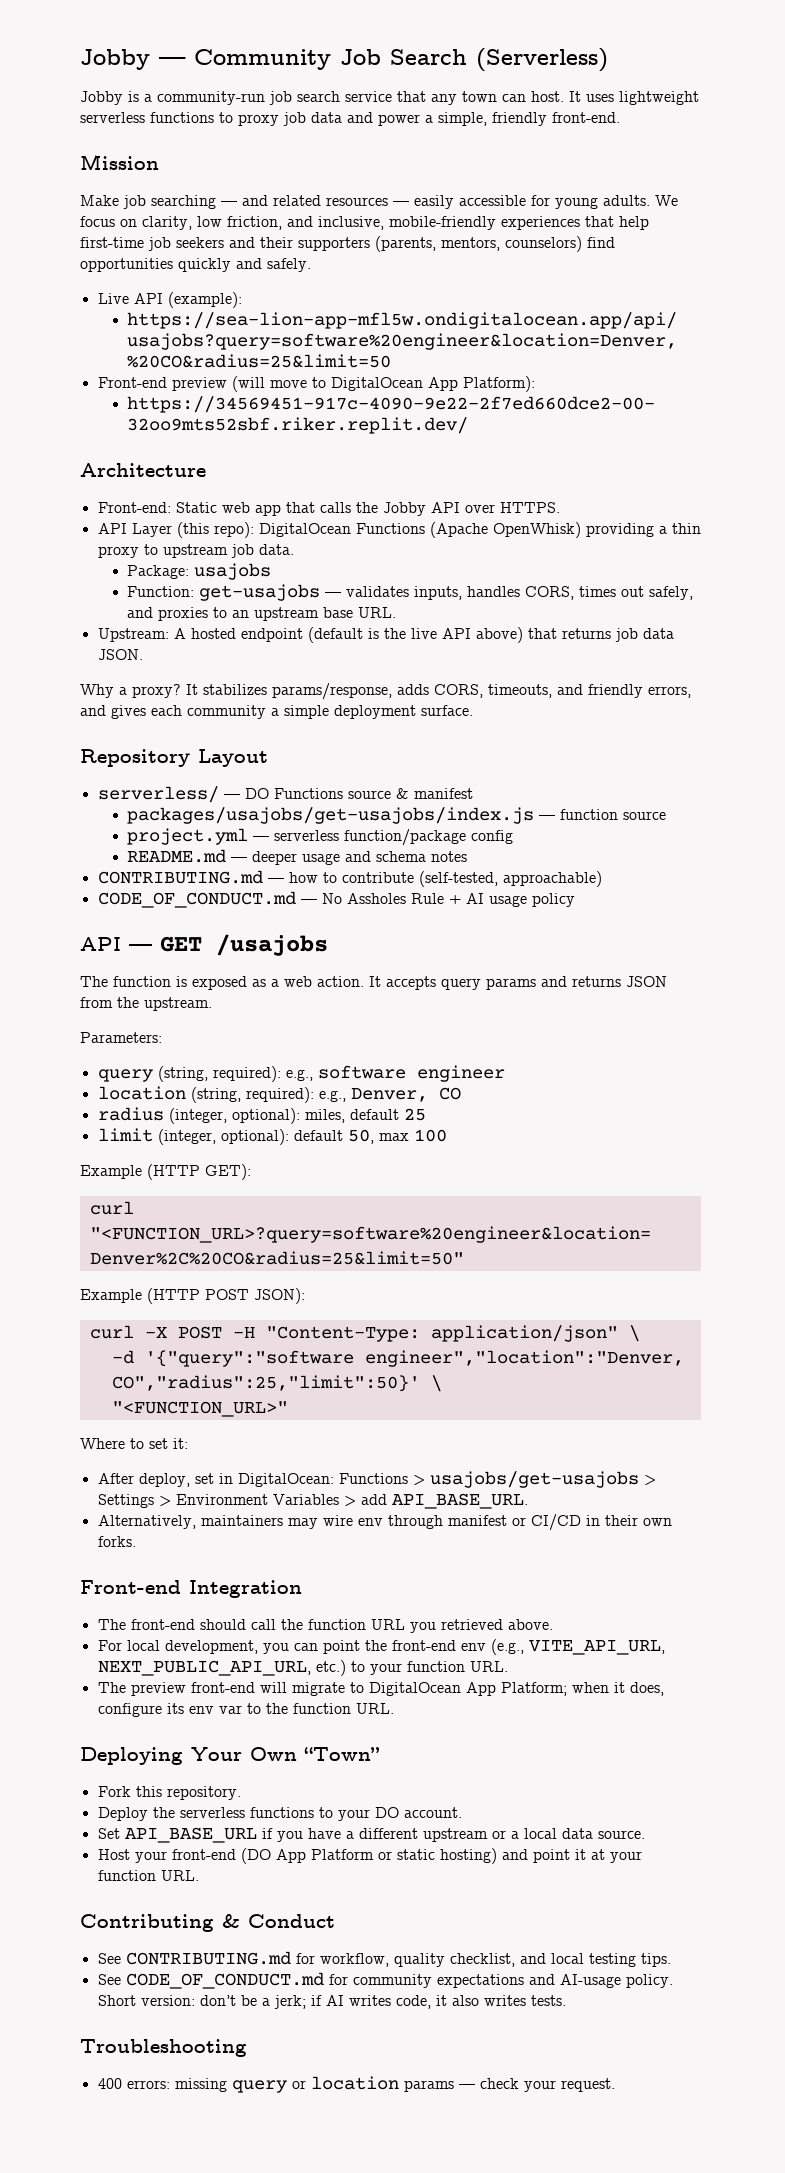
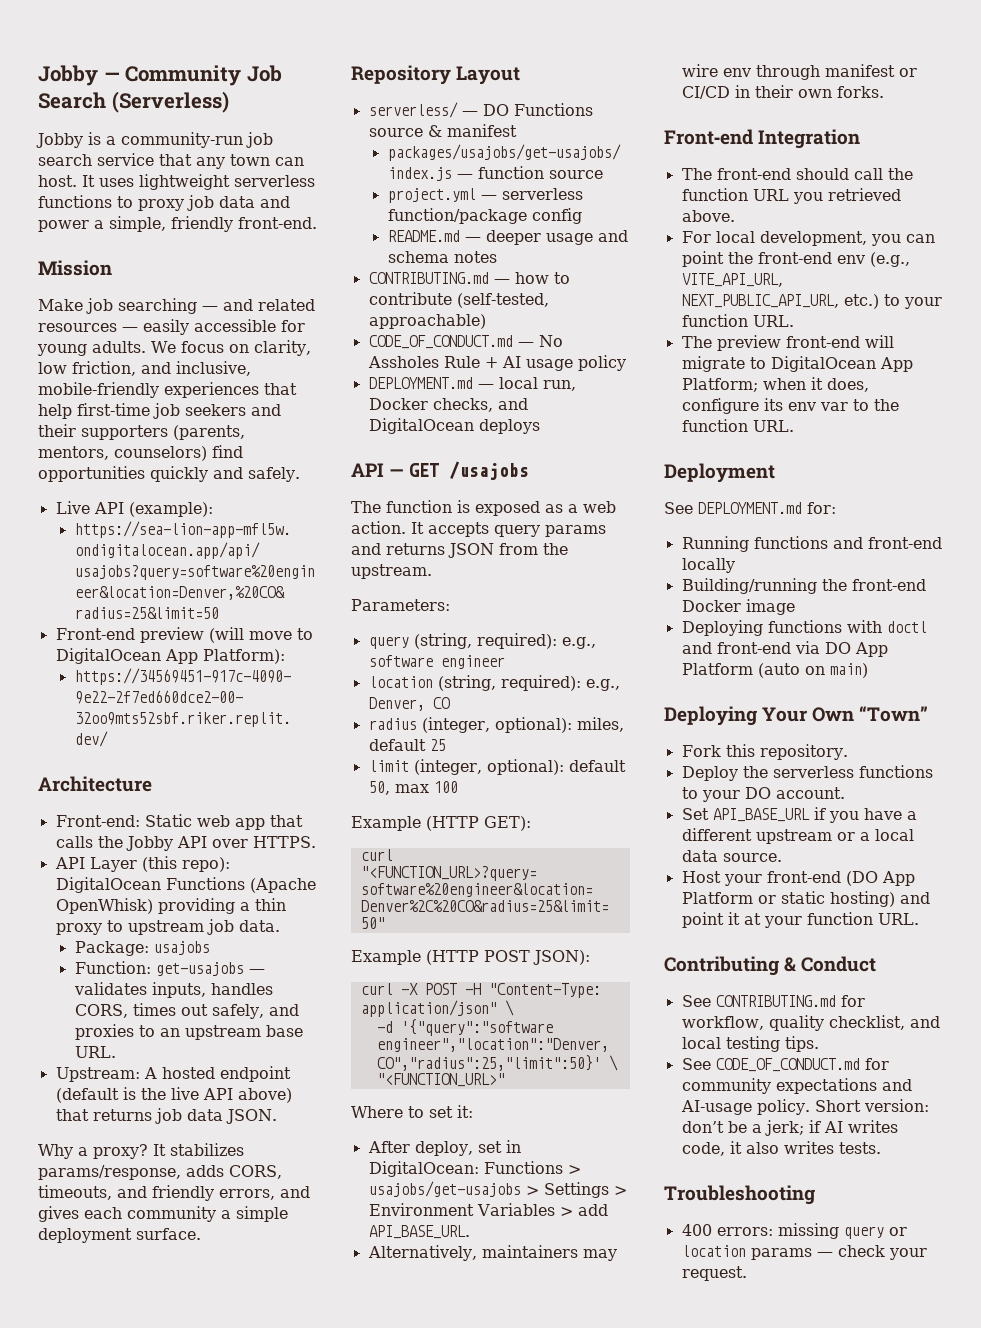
+ DEPLOYMENT.md — local run, Docker checks, and DigitalOcean deploys
+ Deployment
+ See DEPLOYMENT.md for:
+ Running functions and front‑end locally
+ Building/running the front‑end Docker image
+ Deploying functions with doctl and front‑end via DO App Platform (auto on main)

